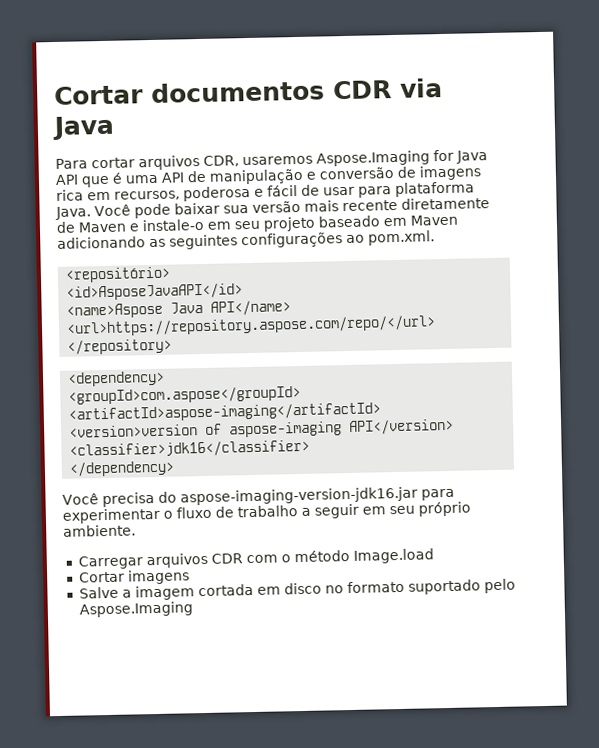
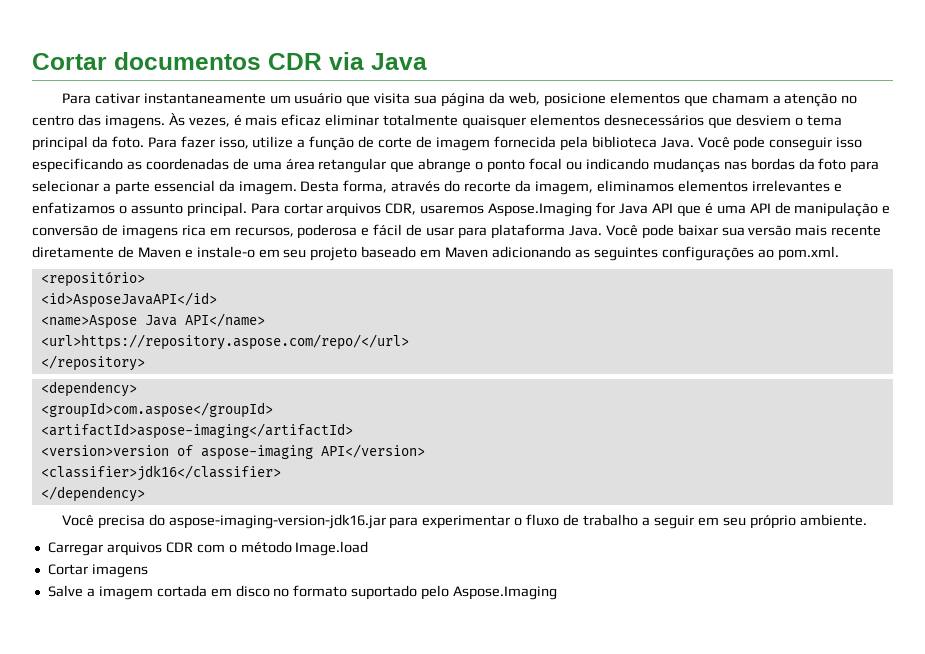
- Para cortar arquivos CDR, usaremos Aspose.Imaging for Java API que é uma API de manipulação e conversão de imagens rica em recursos, poderosa e fácil de usar para plataforma Java.
+ Para cativar instantaneamente um usuário que visita sua página da web, posicione elementos que chamam a atenção no centro das imagens. Às vezes, é mais eficaz eliminar totalmente quaisquer elementos desnecessários que desviem o tema principal da foto. Para fazer isso, utilize a função de corte de imagem fornecida pela biblioteca Java. Você pode conseguir isso especificando as coordenadas de uma área retangular que abrange o ponto focal ou indicando mudanças nas bordas da foto para selecionar a parte essencial da imagem. Desta forma, através do recorte da imagem, eliminamos elementos irrelevantes e enfatizamos o assunto principal. Para cortar arquivos CDR, usaremos Aspose.Imaging for Java API que é uma API de manipulação e conversão de imagens rica em recursos, poderosa e fácil de usar para plataforma Java.

